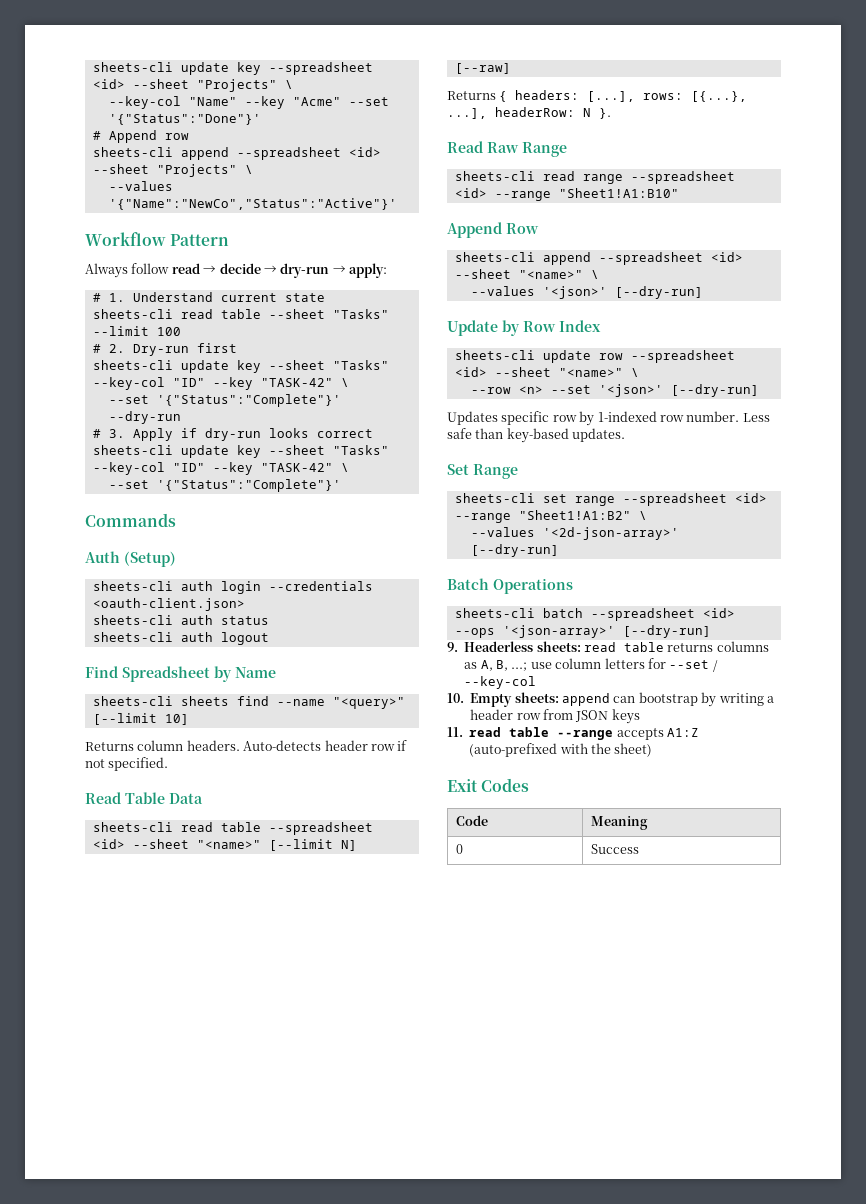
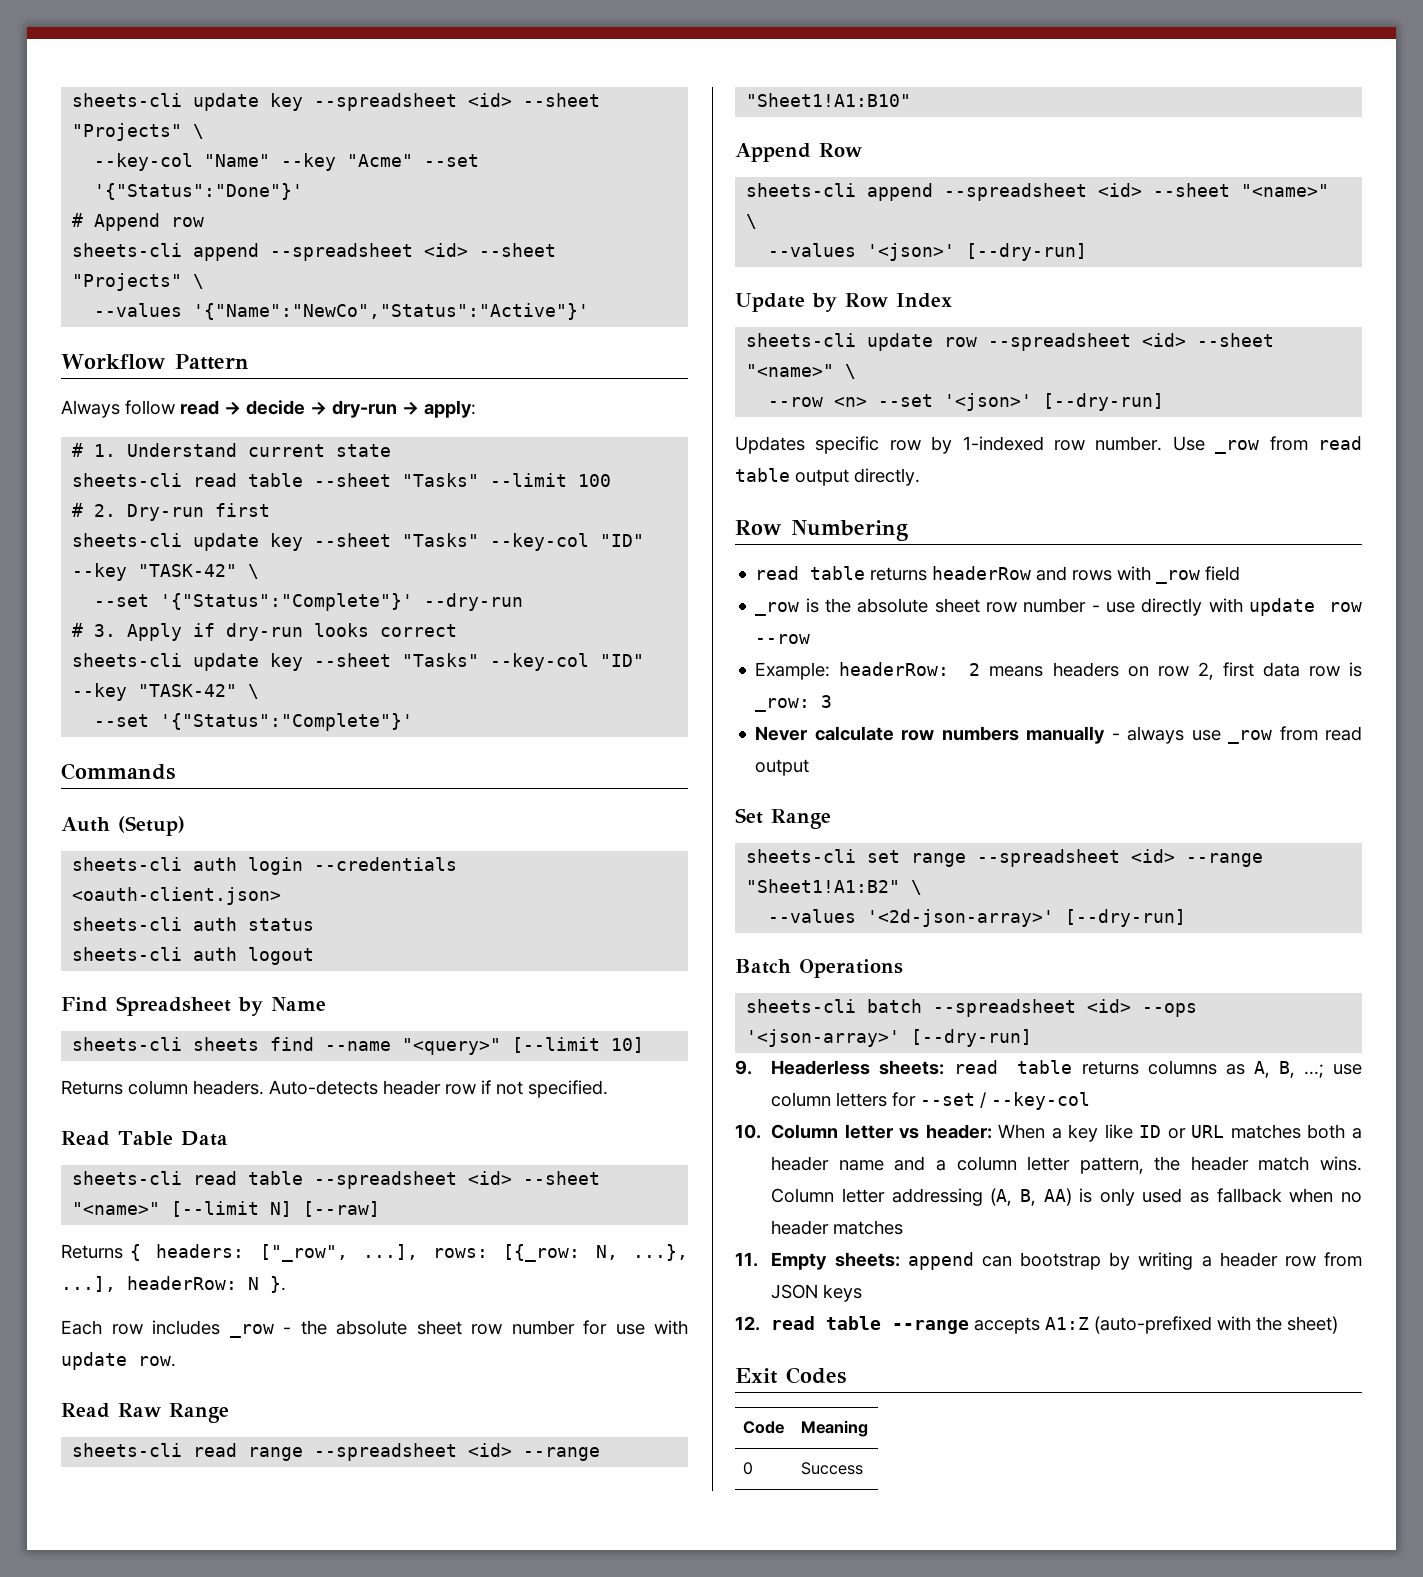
- Returns { headers: [...], rows: [{...}, ...], headerRow: N }.
+ Returns { headers: ["_row", ...], rows: [{_row: N, ...}, ...], headerRow: N }.
+ Each row includes _row - the absolute sheet row number for use with update row.
- Less safe than key-based updates.
+ Use _row from read table output directly.
+ Row Numbering
+ read table returns headerRow and rows with _row field
+ _row is the absolute sheet row number - use directly with update row --row
+ Example: headerRow: 2 means headers on row 2, first data row is _row: 3
+ Never calculate row numbers manually - always use _row from read output
- 10. Empty sheets: append can bootstrap by writing a header row from JSON keys
+ 10. Column letter vs header: When a key like ID or URL matches both a header name and a column letter pattern, the header match wins. Column letter addressing (A, B, AA) is only used as fallback when no header matches
+ 11. Empty sheets: append can bootstrap by writing a header row from JSON keys
- 11. read table --range accepts A1:Z (auto-prefixed with the sheet)
+ 12. read table --range accepts A1:Z (auto-prefixed with the sheet)

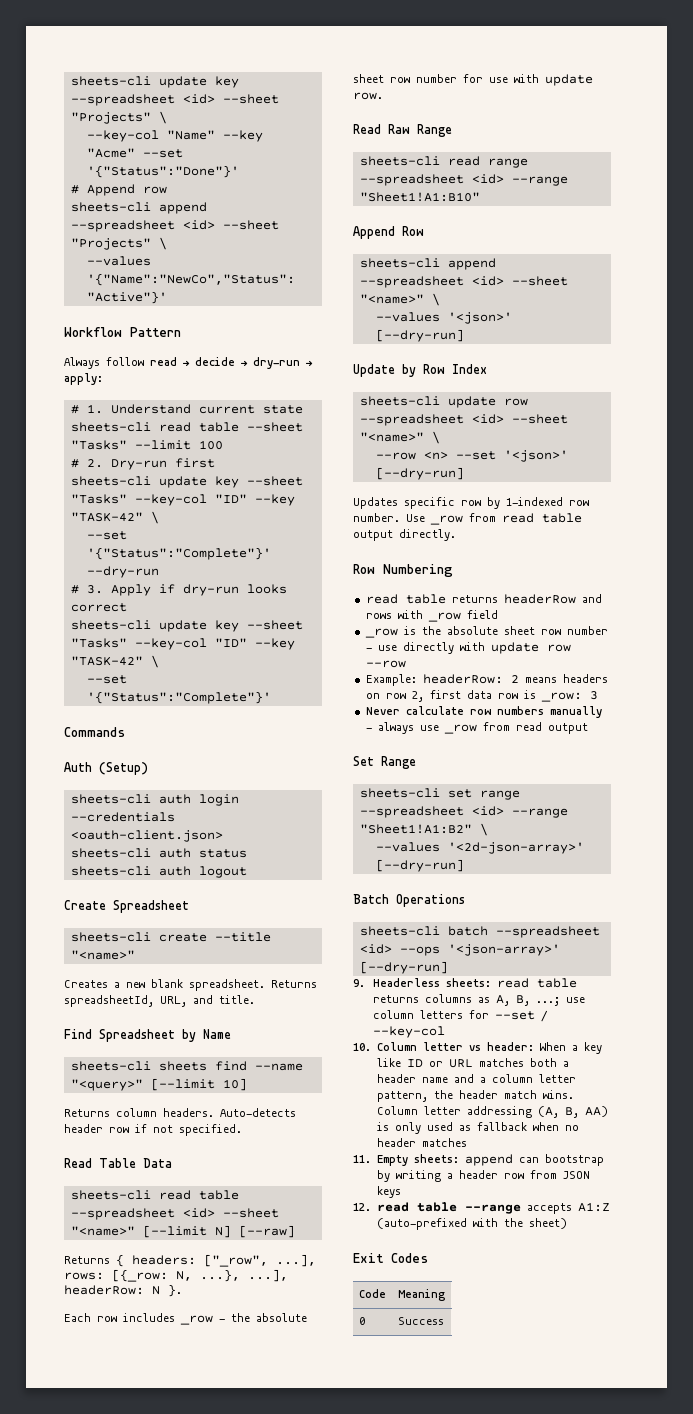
+ Create Spreadsheet
+ sheets-cli create --title "<name>"
+ Creates a new blank spreadsheet. Returns spreadsheetId, URL, and title.

